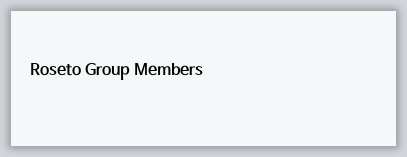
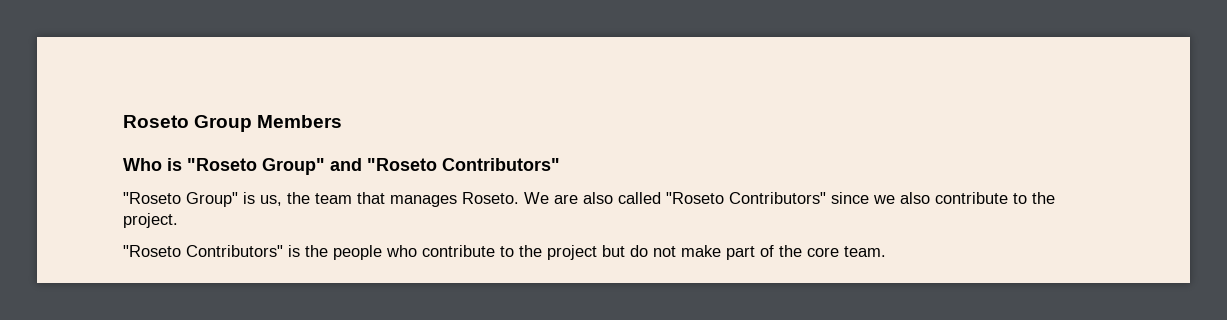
+ Who is "Roseto Group" and "Roseto Contributors"
+ "Roseto Group" is us, the team that manages Roseto. We are also called "Roseto Contributors" since we also contribute to the project.
+ "Roseto Contributors" is the people who contribute to the project but do not make part of the core team.

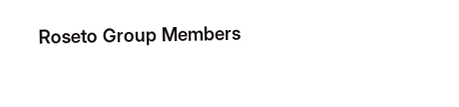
- Who is "Roseto Group" and "Roseto Contributors"
- "Roseto Group" is us, the team that manages Roseto. We are also called "Roseto Contributors" since we also contribute to the project.
- "Roseto Contributors" is the people who contribute to the project but do not make part of the core team.

